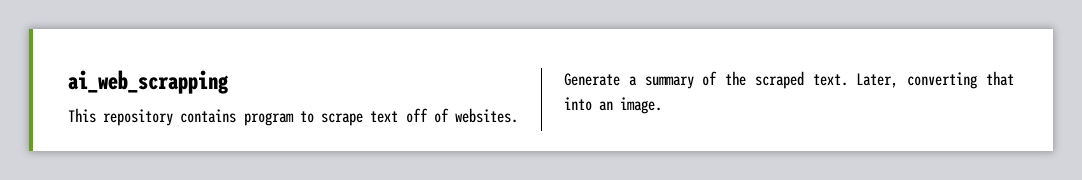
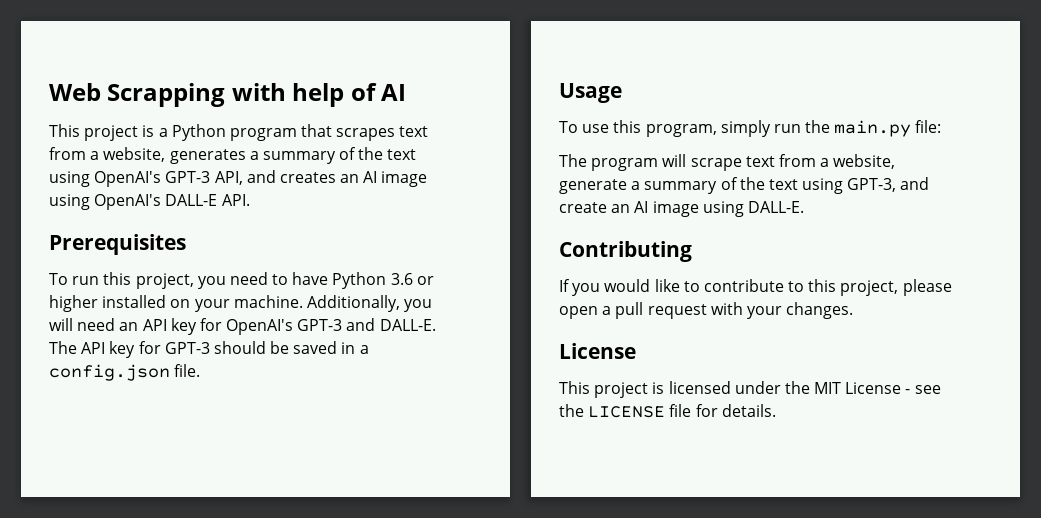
- ai_web_scrapping
- This repository contains program to scrape text off of websites. Generate a summary of the scraped text. Later, converting that into an image.
+ Web Scrapping with help of AI
+ This project is a Python program that scrapes text from a website, generates a summary of the text using OpenAI's GPT-3 API, and creates an AI image using OpenAI's DALL-E API.
+ Prerequisites
+ To run this project, you need to have Python 3.6 or higher installed on your machine. Additionally, you will need an API key for OpenAI's GPT-3 and DALL-E. The API key for GPT-3 should be saved in a config.json file.
+ Usage
+ To use this program, simply run the main.py file:
+ The program will scrape text from a website, generate a summary of the text using GPT-3, and create an AI image using DALL-E.
+ Contributing
+ If you would like to contribute to this project, please open a pull request with your changes.
+ License
+ This project is licensed under the MIT License - see the LICENSE file for details.

